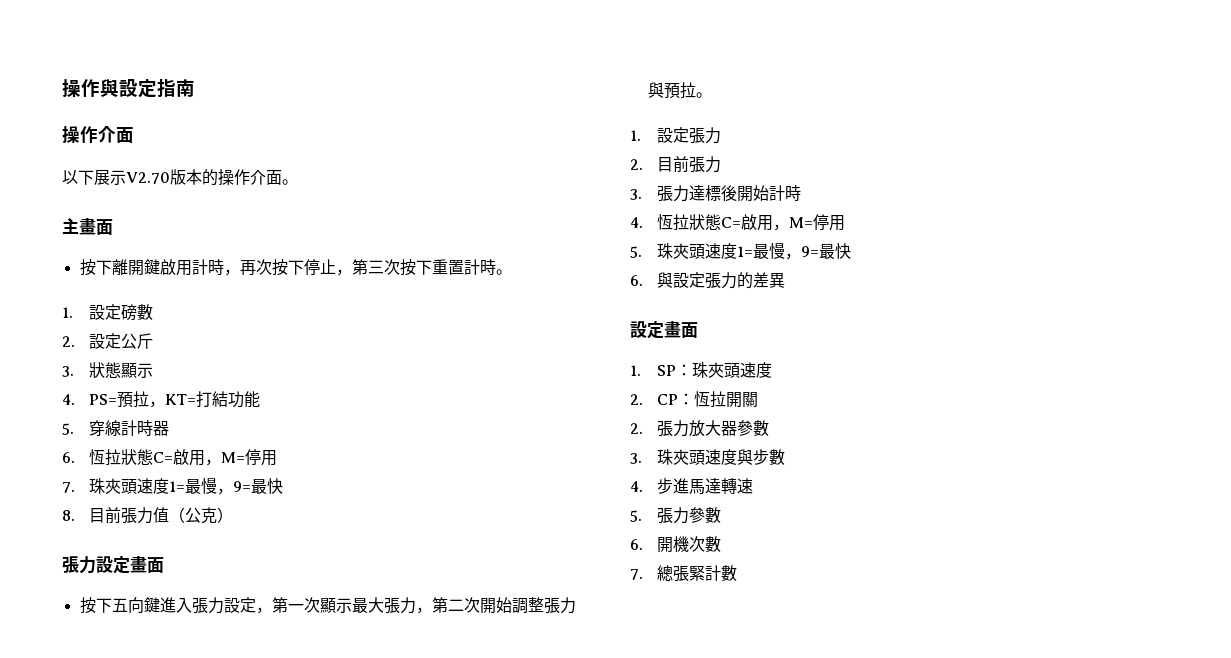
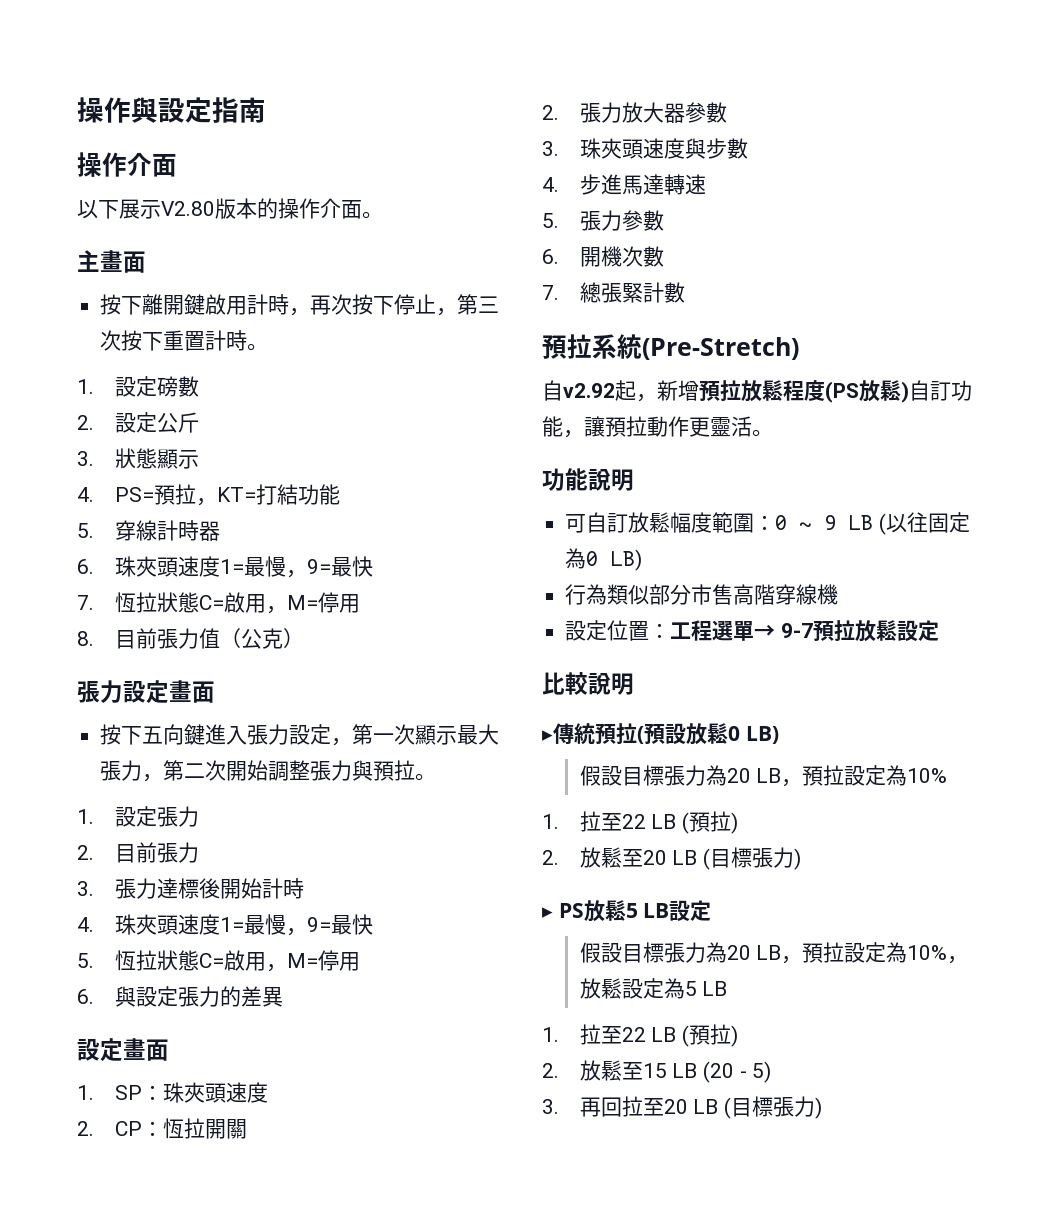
- 以下展示V2.70版本的操作介面。
+ 以下展示V2.80版本的操作介面。
- 6.恆拉狀態C=啟用，M=停用
- 7.珠夾頭速度1=最慢，9=最快
+ 6.珠夾頭速度1=最慢，9=最快
+ 7.恆拉狀態C=啟用，M=停用
- 4.恆拉狀態C=啟用，M=停用
- 5.珠夾頭速度1=最慢，9=最快
+ 4.珠夾頭速度1=最慢，9=最快
+ 5.恆拉狀態C=啟用，M=停用
+ 預拉系統(Pre-Stretch)
+ 自v2.92起，新增預拉放鬆程度(PS放鬆)自訂功能，讓預拉動作更靈活。
+ 功能說明
+ 可自訂放鬆幅度範圍：0 ~ 9 LB (以往固定為0 LB)
+ 行為類似部分市售高階穿線機
+ 設定位置：工程選單→ 9-7預拉放鬆設定
+ 比較說明
+ ▸傳統預拉(預設放鬆0 LB)
+ 假設目標張力為20 LB，預拉設定為10%
+ 1.拉至22 LB (預拉)
+ 2.放鬆至20 LB (目標張力)
+ ▸ PS放鬆5 LB設定
+ 假設目標張力為20 LB，預拉設定為10%，放鬆設定為5 LB
+ 1.拉至22 LB (預拉)
+ 2.放鬆至15 LB (20 - 5)
+ 3.再回拉至20 LB (目標張力)

